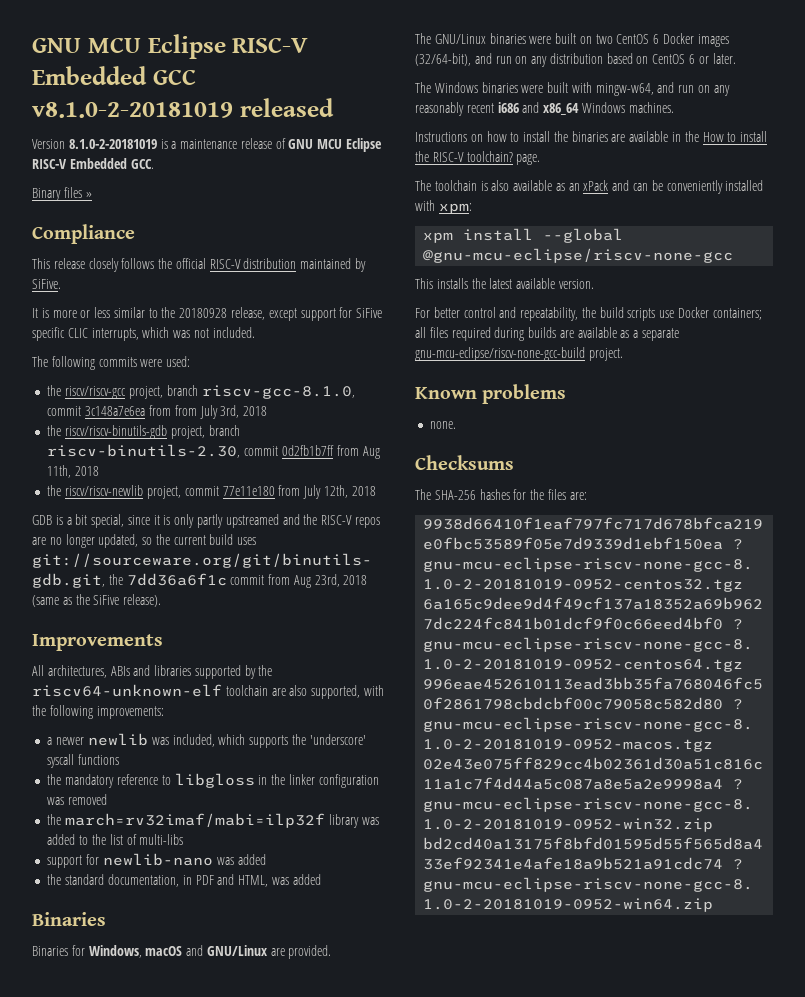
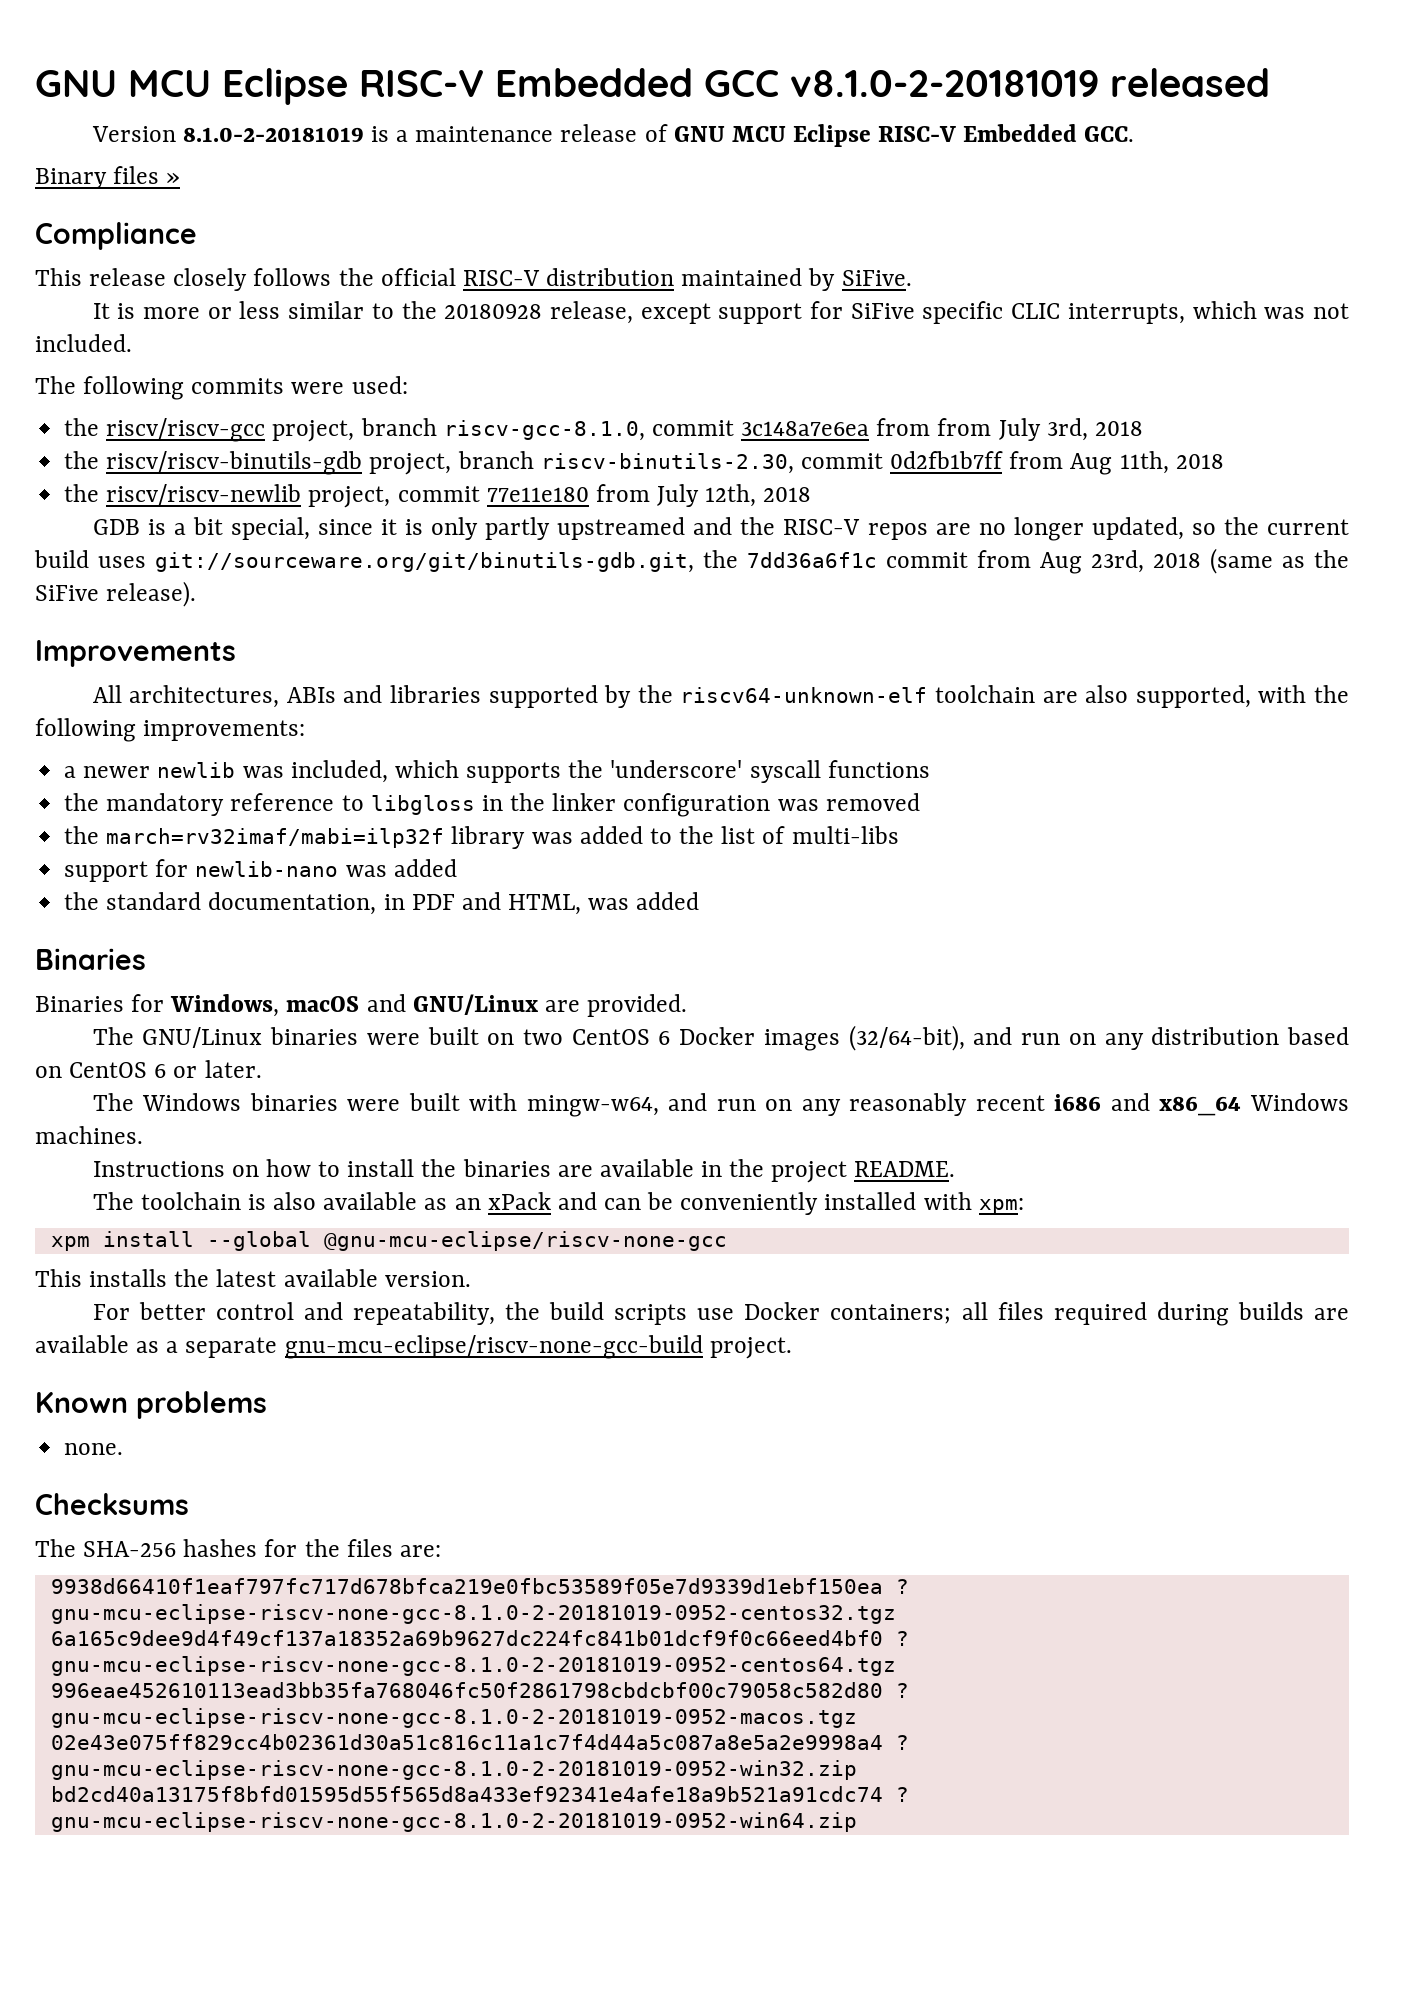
- Instructions on how to install the binaries are available in the How to install the RISC-V toolchain? page.
+ Instructions on how to install the binaries are available in the project README.

